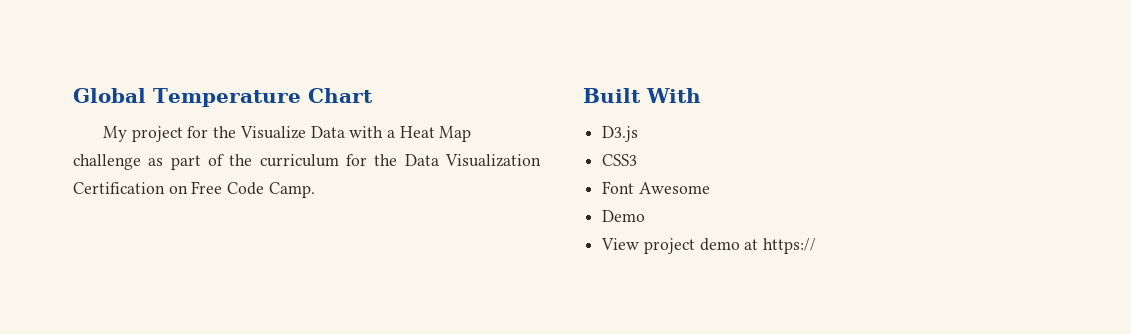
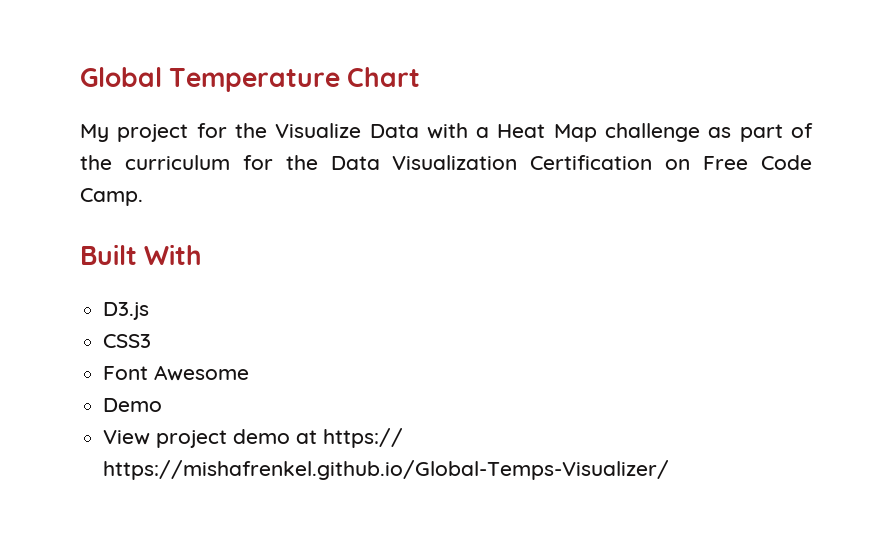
- View project demo at https://
+ View project demo at https:// https://mishafrenkel.github.io/Global-Temps-Visualizer/

